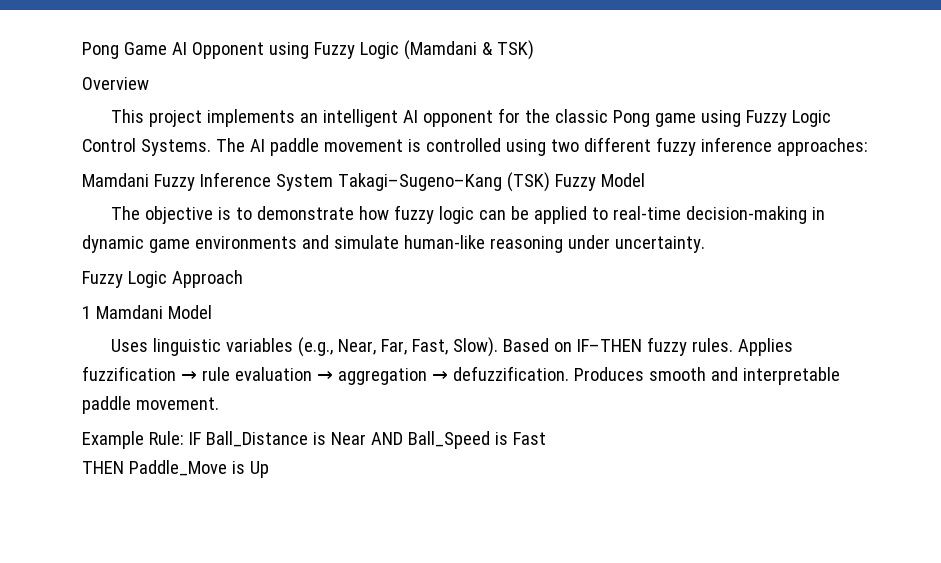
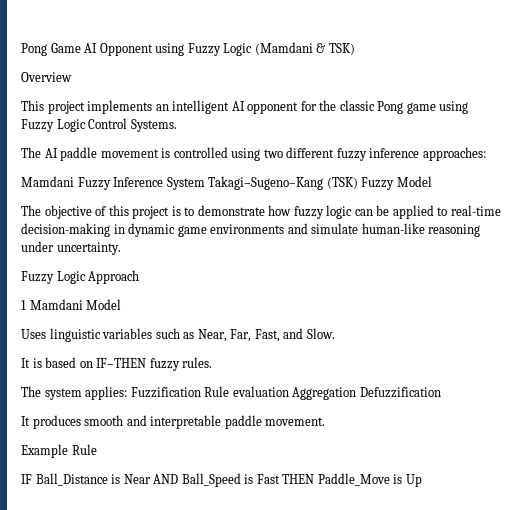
- This project implements an intelligent AI opponent for the classic Pong game using Fuzzy Logic Control Systems. The AI paddle movement is controlled using two different fuzzy inference approaches:
+ This project implements an intelligent AI opponent for the classic Pong game using Fuzzy Logic Control Systems.
+ The AI paddle movement is controlled using two different fuzzy inference approaches:
- The objective is to demonstrate how fuzzy logic can be applied to real-time decision-making in dynamic game environments and simulate human-like reasoning under uncertainty.
+ The objective of this project is to demonstrate how fuzzy logic can be applied to real-time decision-making in dynamic game environments and simulate human-like reasoning under uncertainty.
- Uses linguistic variables (e.g., Near, Far, Fast, Slow). Based on IF–THEN fuzzy rules. Applies fuzzification → rule evaluation → aggregation → defuzzification. Produces smooth and interpretable paddle movement.
+ Uses linguistic variables such as Near, Far, Fast, and Slow.
+ It is based on IF–THEN fuzzy rules.
+ The system applies: Fuzzification Rule evaluation Aggregation Defuzzification
+ It produces smooth and interpretable paddle movement.
- Example Rule: IF Ball_Distance is Near AND Ball_Speed is Fast
- THEN Paddle_Move is Up
+ Example Rule
+ IF Ball_Distance is Near AND Ball_Speed is Fast THEN Paddle_Move is Up

